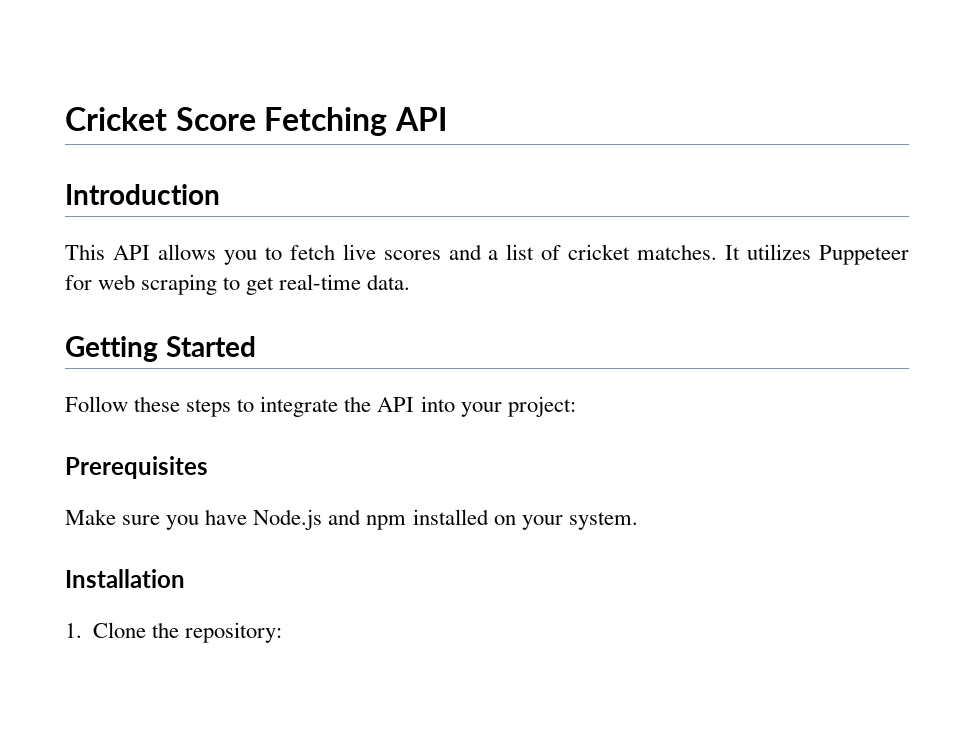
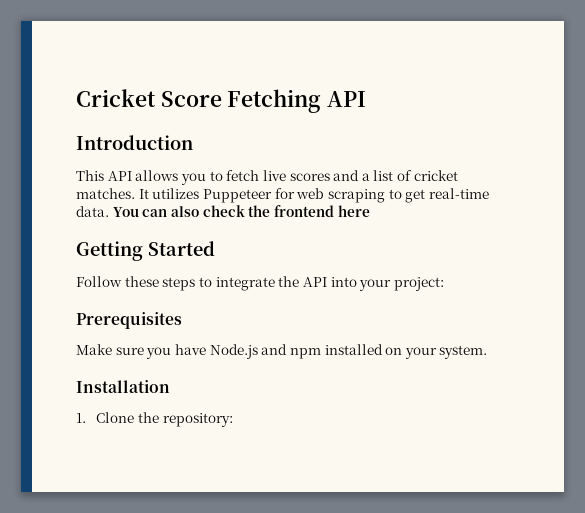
+ You can also check the frontend here

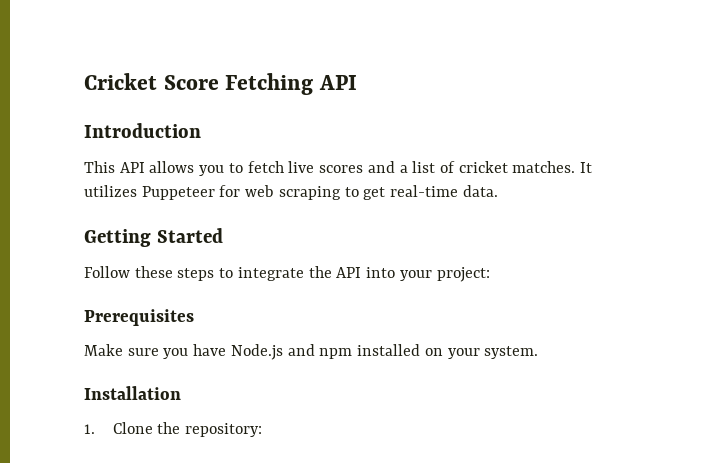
- You can also check the frontend here

